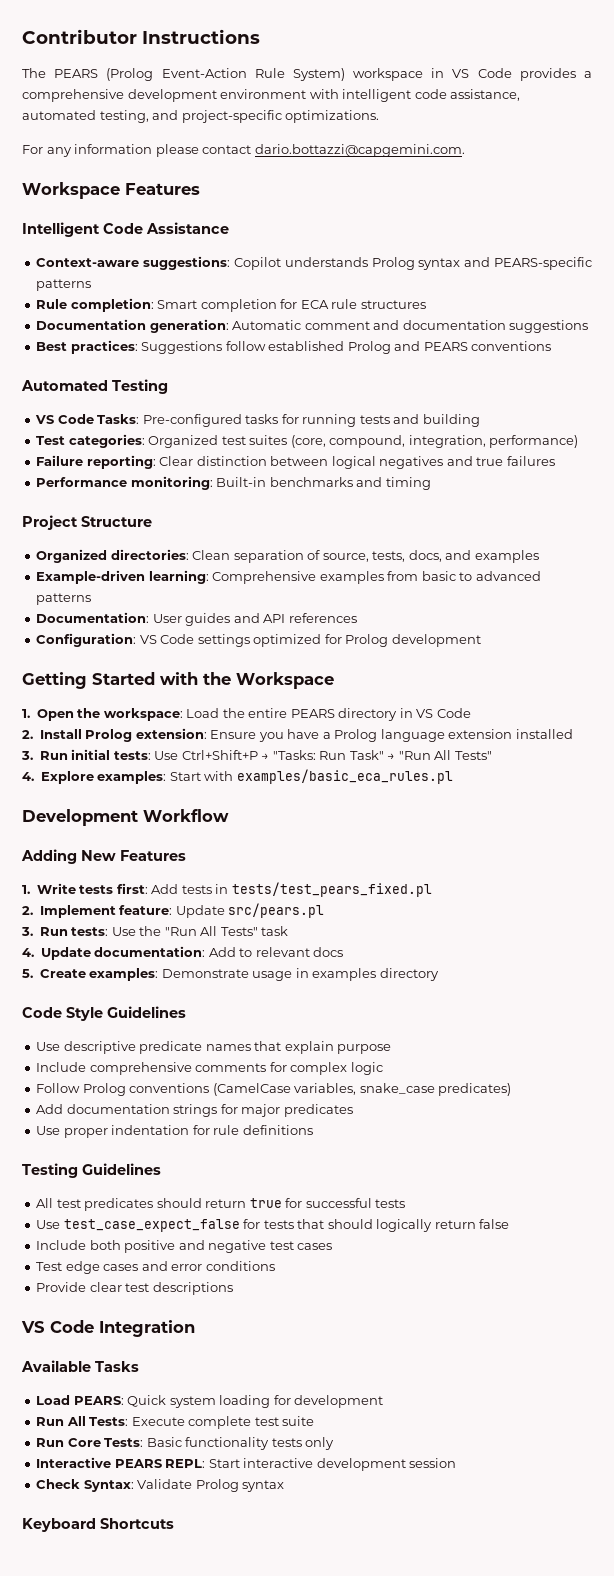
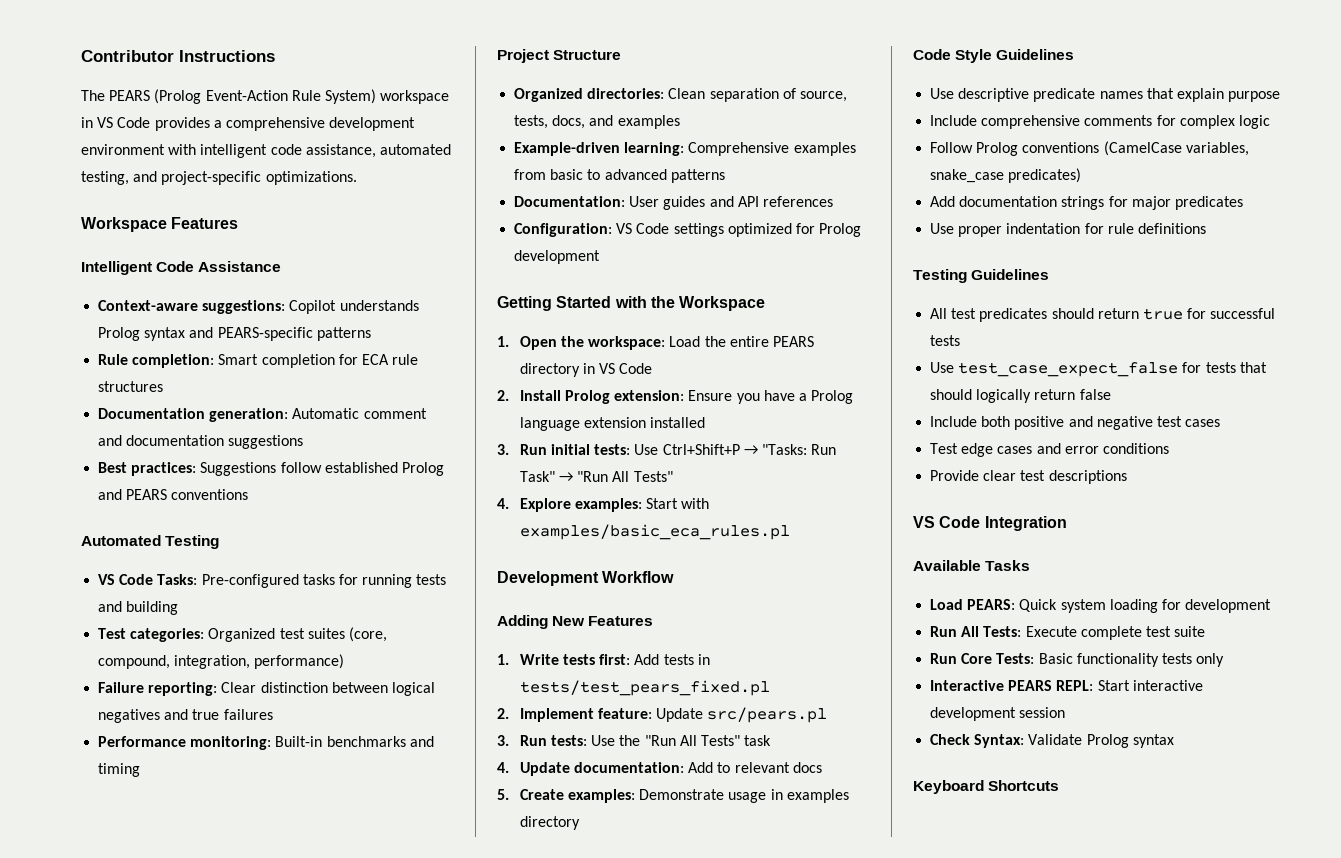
- For any information please contact dario.bottazzi@capgemini.com.

